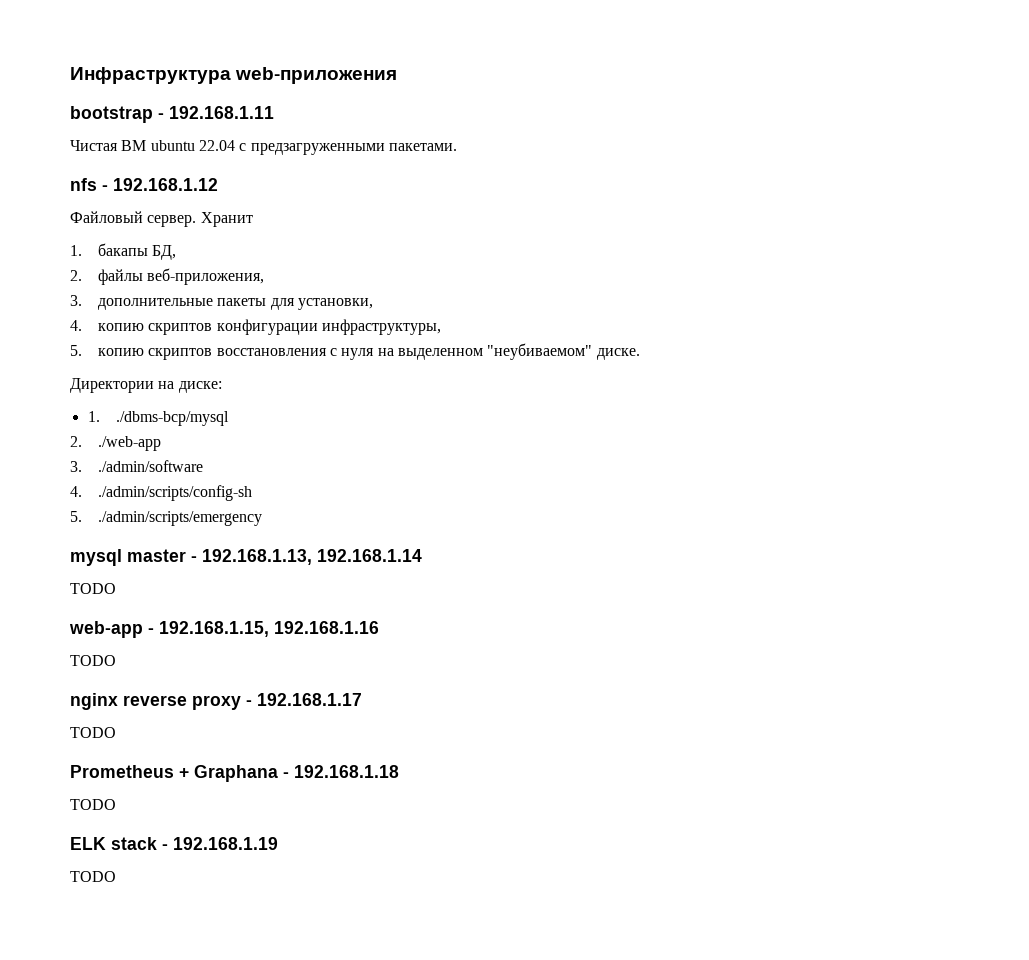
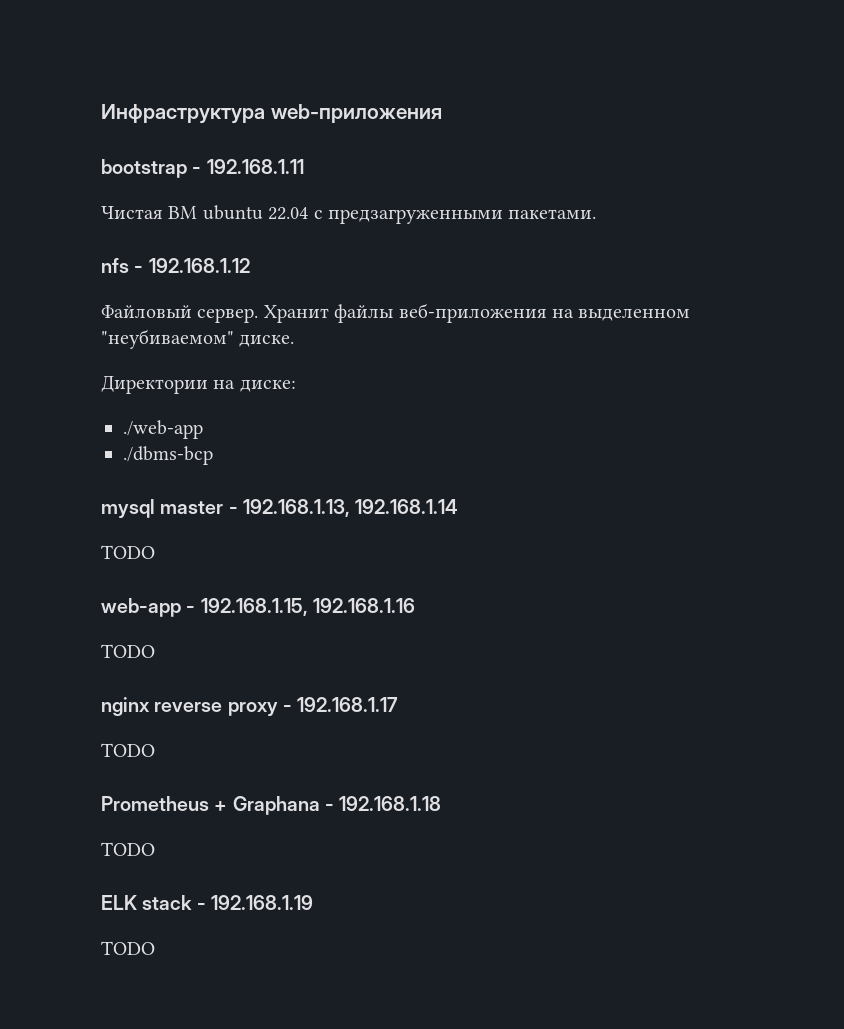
- Хранит
- 1. бакапы БД,
- 2. файлы веб-приложения,
- 3. дополнительные пакеты для установки,
- 4. копию скриптов конфигурации инфраструктуры,
- 5. копию скриптов восстановления с нуля на выделенном "неубиваемом" диске.
+ Хранит файлы веб-приложения на выделенном "неубиваемом" диске.
- 1. ./dbms-bcp/mysql
- 2. ./web-app
- 3. ./admin/software
- 4. ./admin/scripts/config-sh
- 5. ./admin/scripts/emergency
+ ./web-app
+ ./dbms-bcp

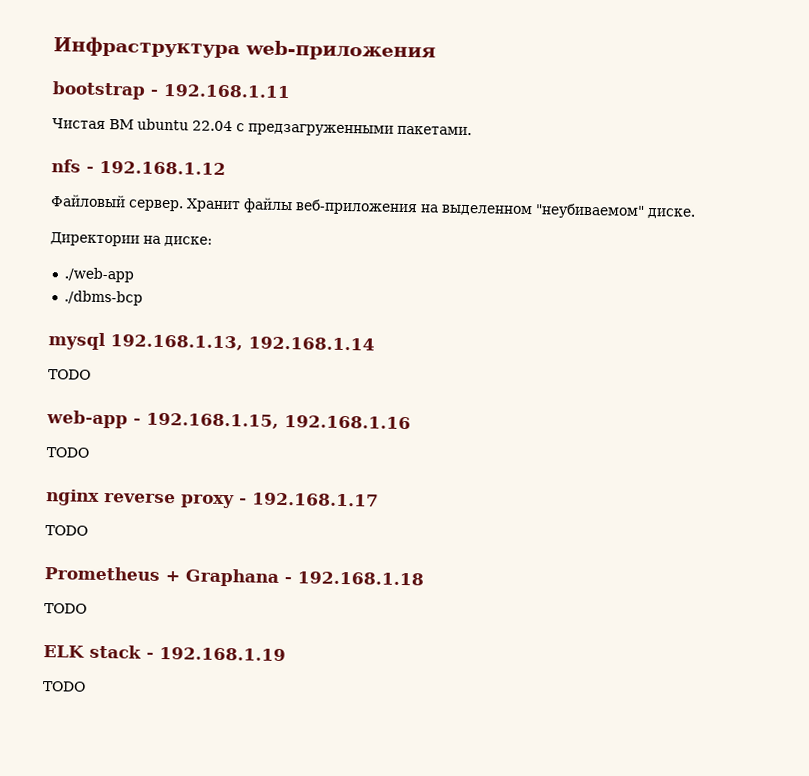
- mysql master - 192.168.1.13, 192.168.1.14
+ mysql 192.168.1.13, 192.168.1.14

